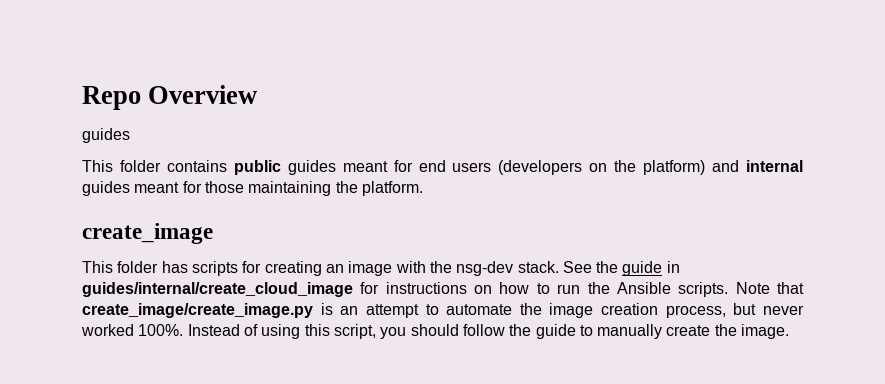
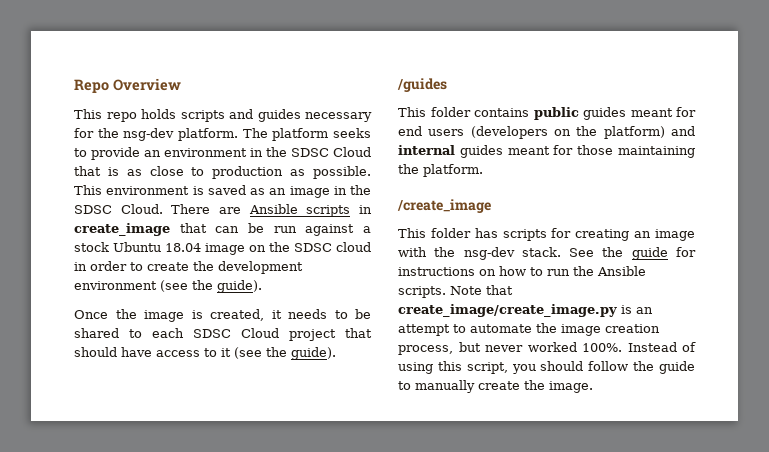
  Repo Overview
- guides
+ This repo holds scripts and guides necessary for the nsg-dev platform. The platform seeks to provide an environment in the SDSC Cloud that is as close to production as possible. This environment is saved as an image in the SDSC Cloud. There are Ansible scripts in create_image that can be run against a stock Ubuntu 18.04 image on the SDSC cloud in order to create the development environment (see the guide).
+ Once the image is created, it needs to be shared to each SDSC Cloud project that should have access to it (see the guide).
+ /guides
- create_image
+ /create_image
- See the guide in guides/internal/create_cloud_image for instructions on how to run the Ansible scripts.
+ See the guide for instructions on how to run the Ansible scripts.

